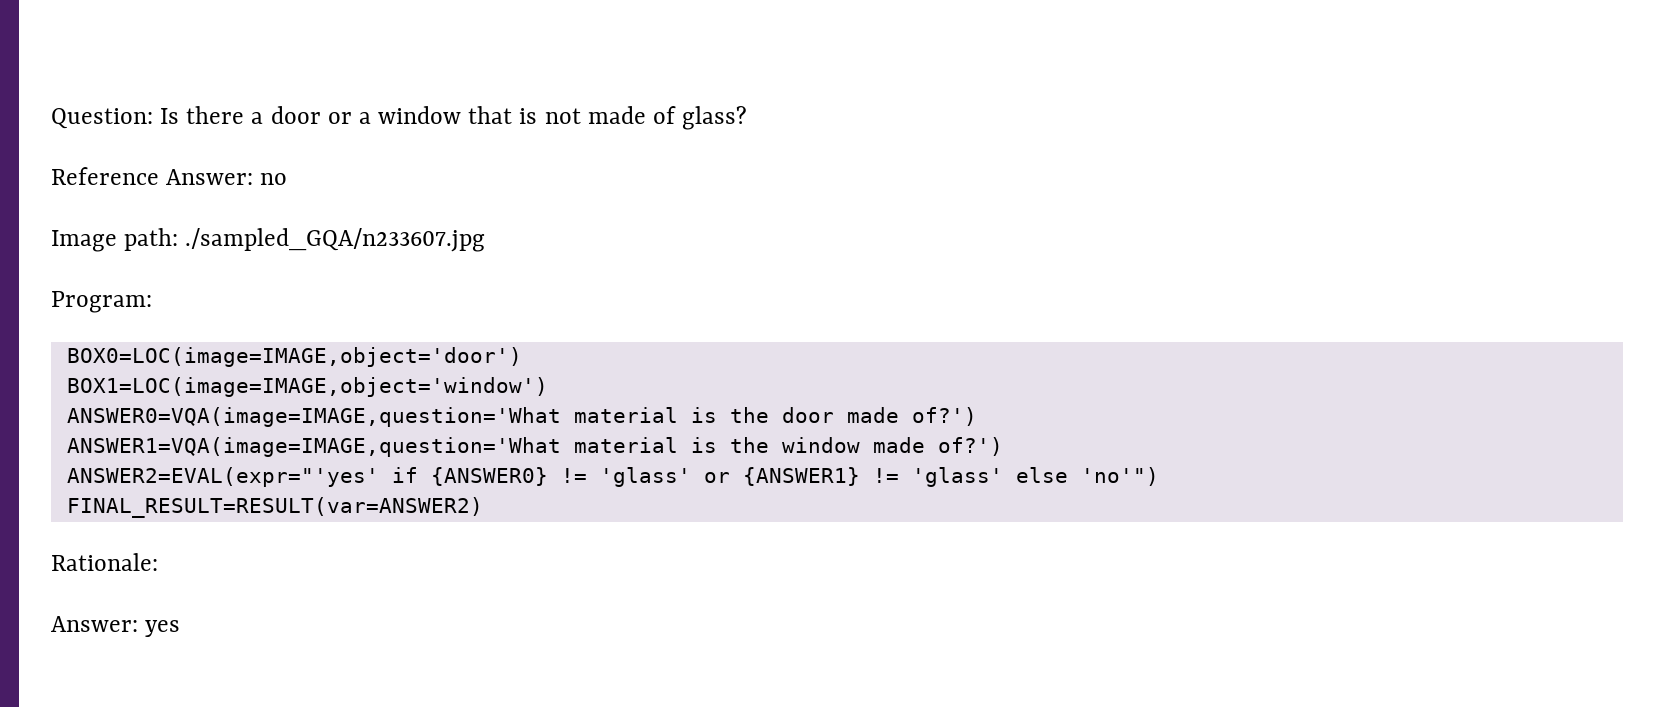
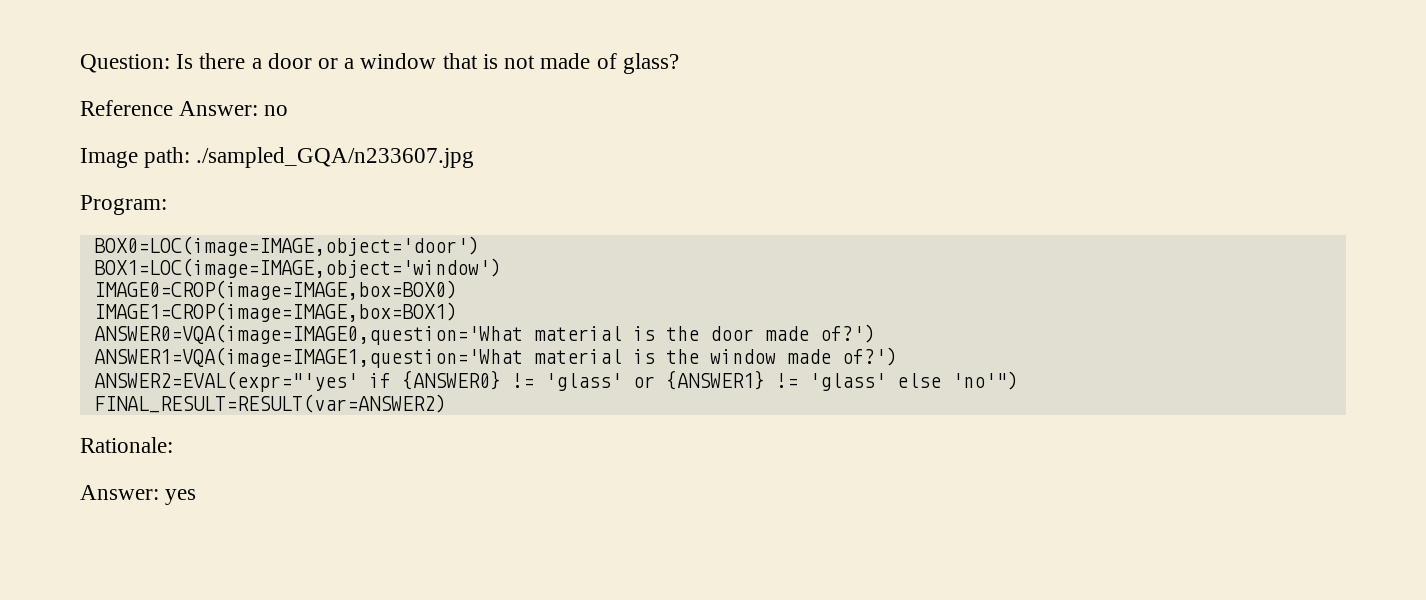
- ANSWER0=VQA(image=IMAGE,question='What material is the door made of?')
+ IMAGE0=CROP(image=IMAGE,box=BOX0)
+ IMAGE1=CROP(image=IMAGE,box=BOX1)
+ ANSWER0=VQA(image=IMAGE0,question='What material is the door made of?')
- ANSWER1=VQA(image=IMAGE,question='What material is the window made of?')
+ ANSWER1=VQA(image=IMAGE1,question='What material is the window made of?')

